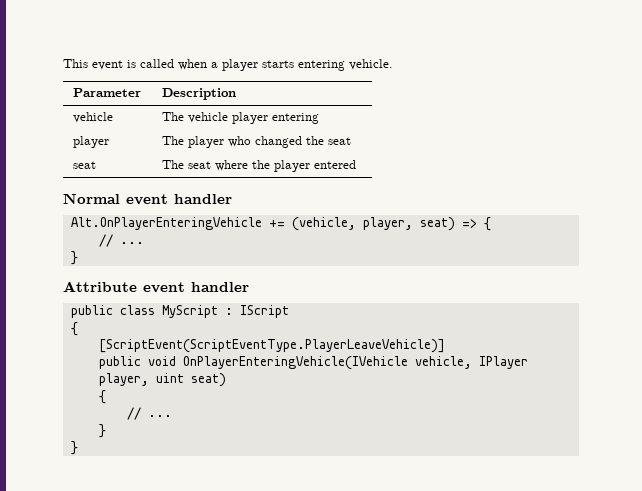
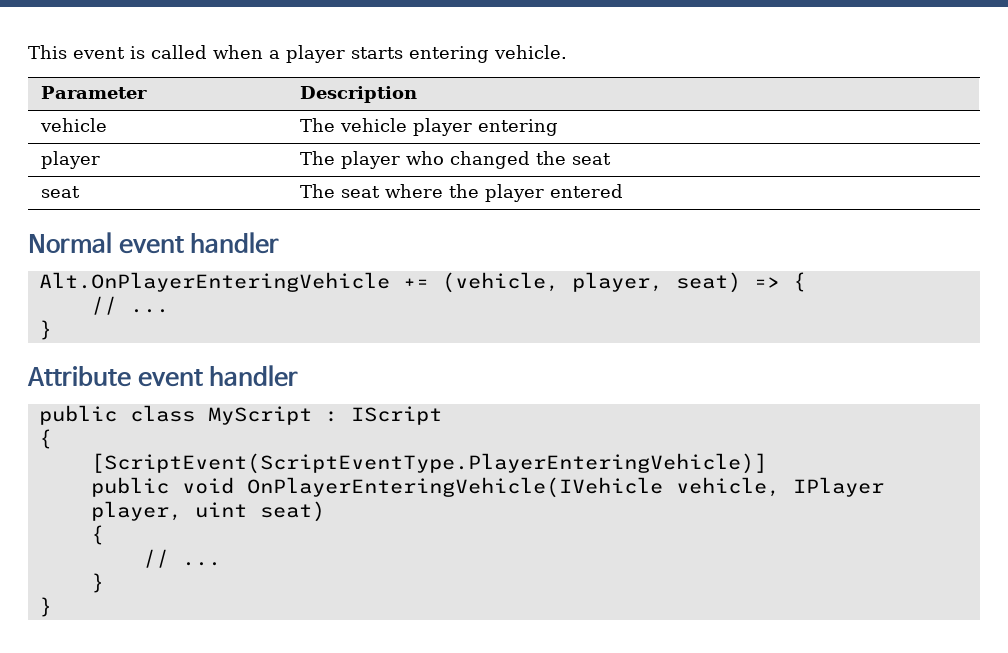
- [ScriptEvent(ScriptEventType.PlayerLeaveVehicle)]
+ [ScriptEvent(ScriptEventType.PlayerEnteringVehicle)]

